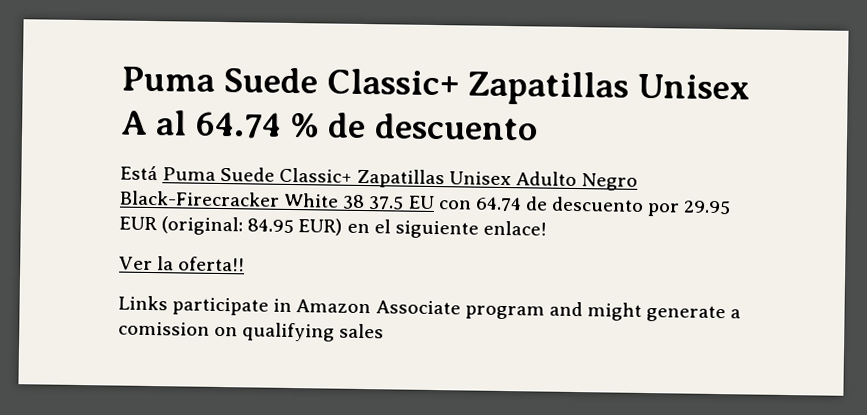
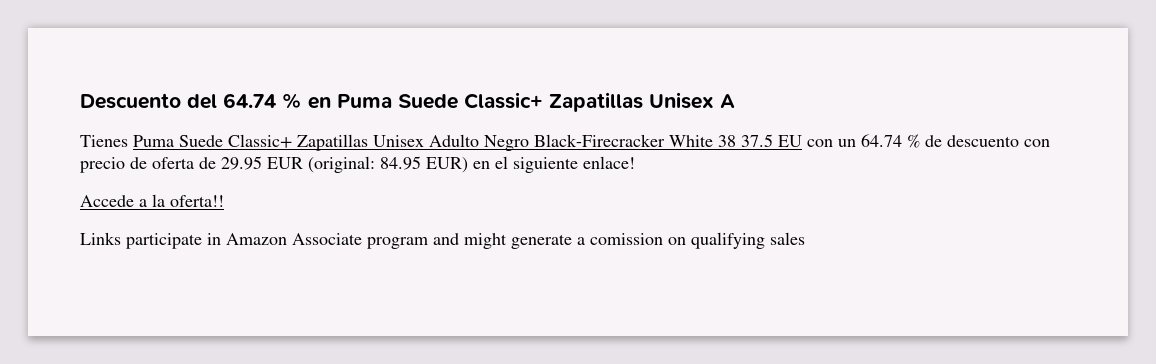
- Puma Suede Classic+ Zapatillas Unisex A al 64.74 % de descuento
- Está Puma Suede Classic+ Zapatillas Unisex Adulto Negro Black-Firecracker White 38 37.5 EU con 64.74 de descuento por 29.95 EUR (original: 84.95 EUR) en el siguiente enlace!
+ Descuento del 64.74 % en Puma Suede Classic+ Zapatillas Unisex A
+ Tienes Puma Suede Classic+ Zapatillas Unisex Adulto Negro Black-Firecracker White 38 37.5 EU con un 64.74 % de descuento con precio de oferta de 29.95 EUR (original: 84.95 EUR) en el siguiente enlace!
- Ver la oferta!!
+ Accede a la oferta!!

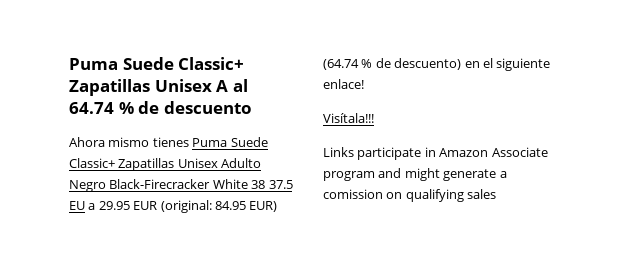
- Descuento del 64.74 % en Puma Suede Classic+ Zapatillas Unisex A
- Tienes Puma Suede Classic+ Zapatillas Unisex Adulto Negro Black-Firecracker White 38 37.5 EU con un 64.74 % de descuento con precio de oferta de 29.95 EUR (original: 84.95 EUR) en el siguiente enlace!
+ Puma Suede Classic+ Zapatillas Unisex A al 64.74 % de descuento
+ Ahora mismo tienes Puma Suede Classic+ Zapatillas Unisex Adulto Negro Black-Firecracker White 38 37.5 EU a 29.95 EUR (original: 84.95 EUR) (64.74 % de descuento) en el siguiente enlace!
- Accede a la oferta!!
+ Visítala!!!

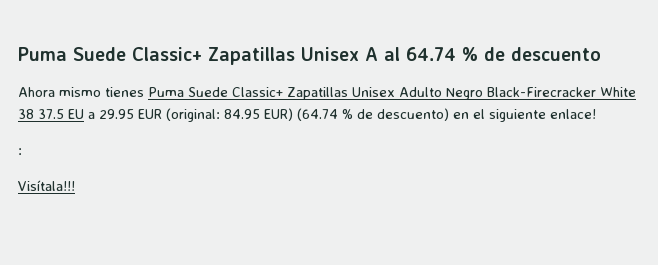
+ :
- Links participate in Amazon Associate program and might generate a comission on qualifying sales

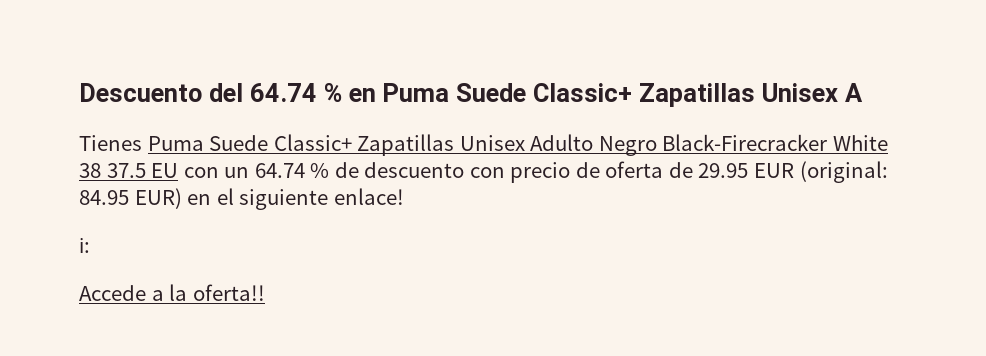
- Puma Suede Classic+ Zapatillas Unisex A al 64.74 % de descuento
- Ahora mismo tienes Puma Suede Classic+ Zapatillas Unisex Adulto Negro Black-Firecracker White 38 37.5 EU a 29.95 EUR (original: 84.95 EUR) (64.74 % de descuento) en el siguiente enlace!
+ Descuento del 64.74 % en Puma Suede Classic+ Zapatillas Unisex A
+ Tienes Puma Suede Classic+ Zapatillas Unisex Adulto Negro Black-Firecracker White 38 37.5 EU con un 64.74 % de descuento con precio de oferta de 29.95 EUR (original: 84.95 EUR) en el siguiente enlace!
- :
- Visítala!!!
+ ℹ:
+ Accede a la oferta!!

